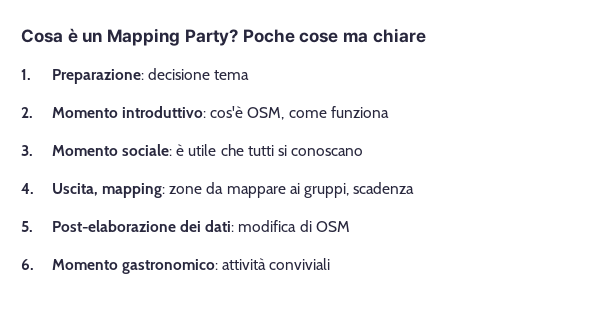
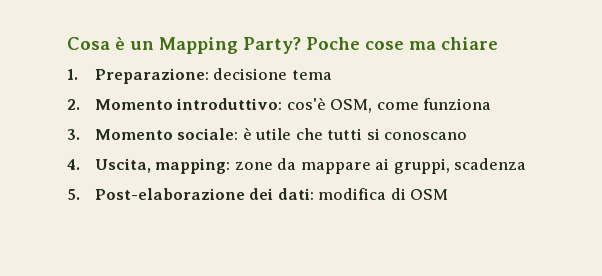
- 6. Momento gastronomico: attività conviviali

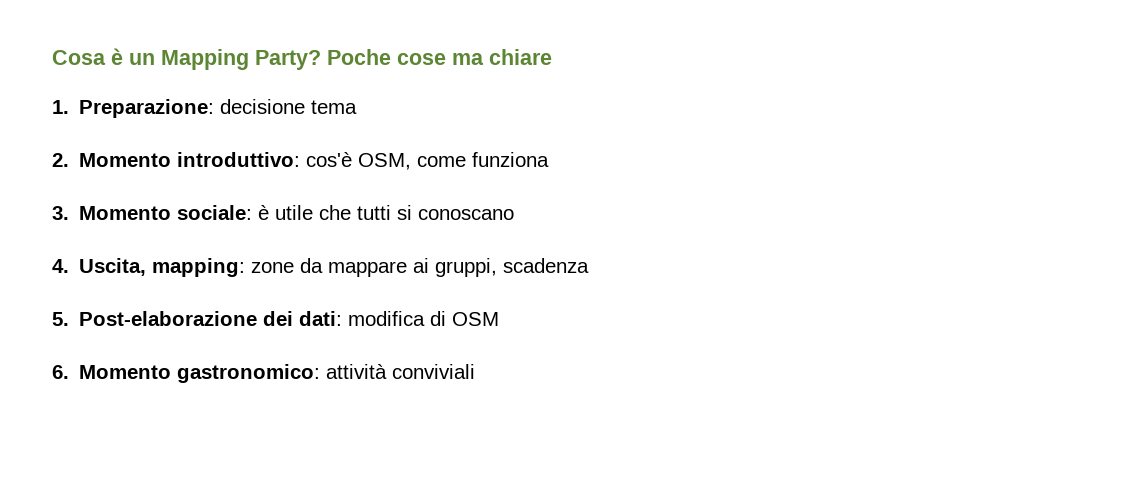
+ 6. Momento gastronomico: attività conviviali

